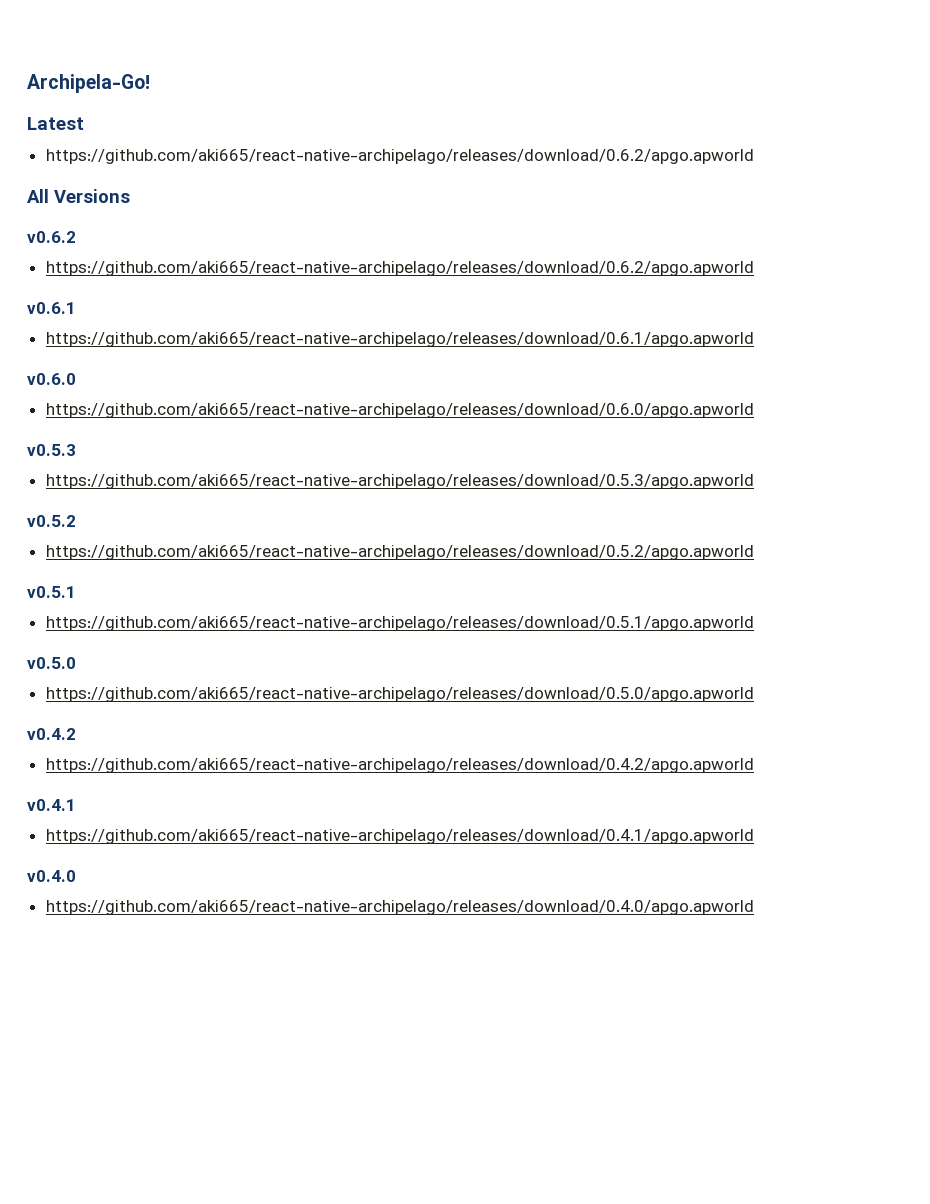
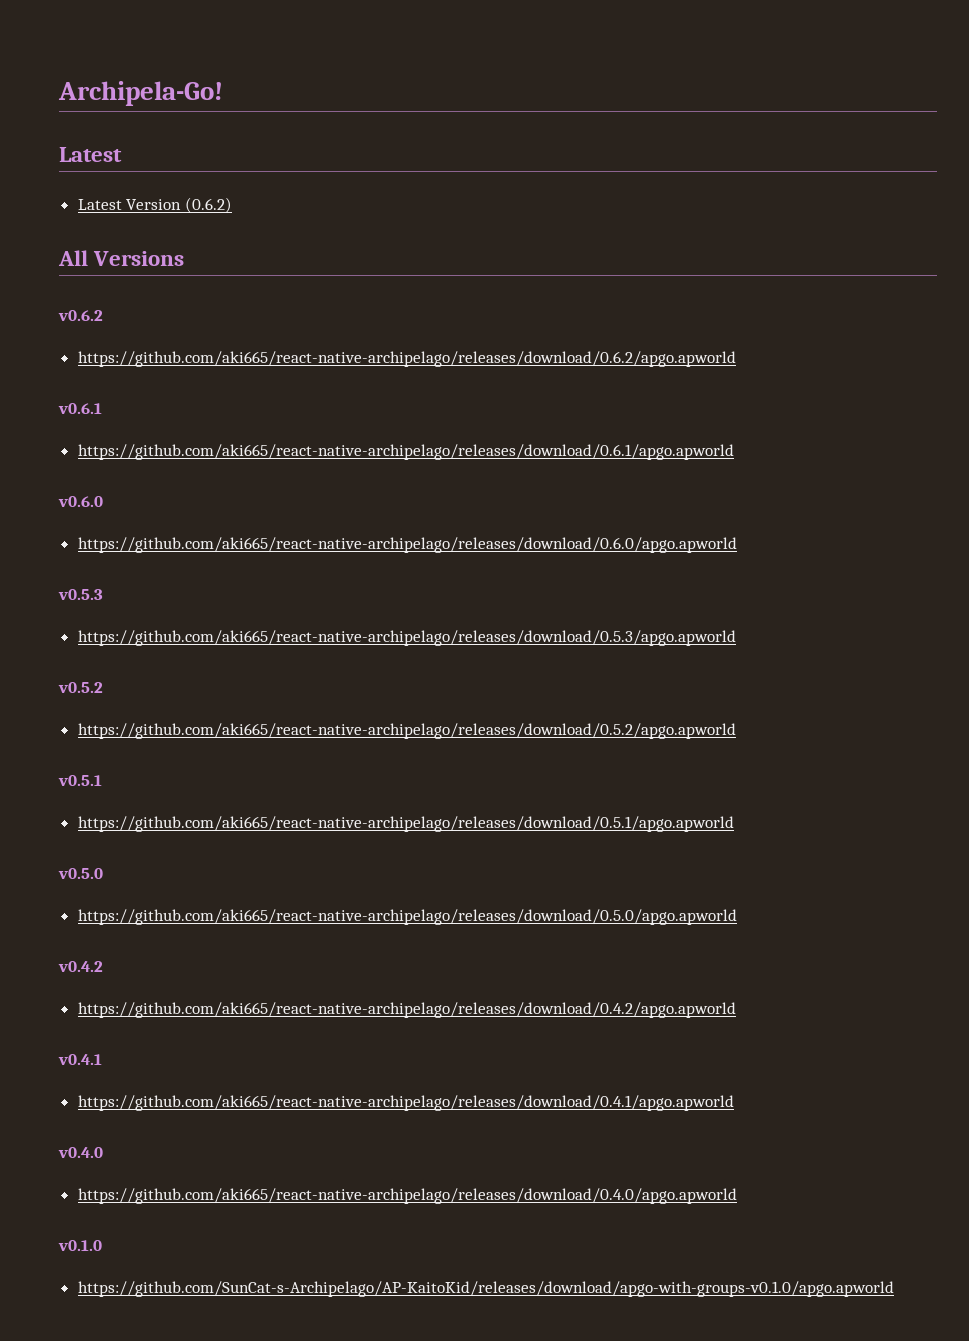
  Archipela-Go!
  Latest
- https://github.com/aki665/react-native-archipelago/releases/download/0.6.2/apgo.apworld
+ Latest Version (0.6.2)
+ v0.1.0
+ https://github.com/SunCat-s-Archipelago/AP-KaitoKid/releases/download/apgo-with-groups-v0.1.0/apgo.apworld

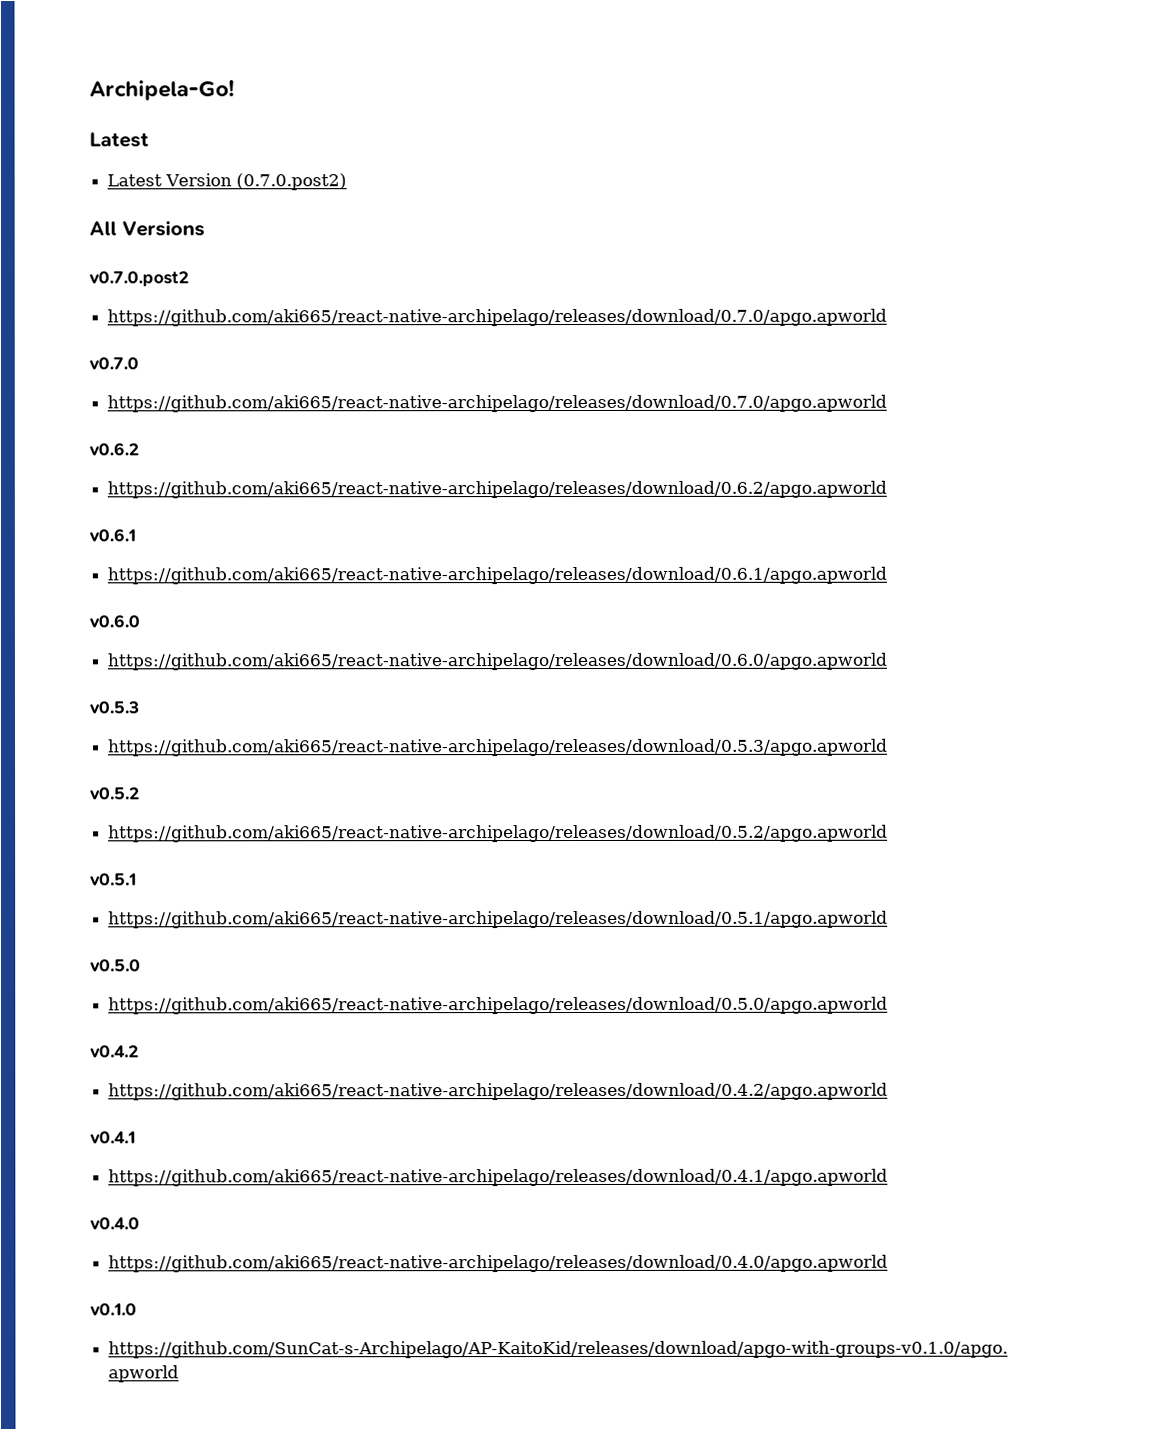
- Latest Version (0.6.2)
+ Latest Version (0.7.0.post2)
+ v0.7.0.post2
+ https://github.com/aki665/react-native-archipelago/releases/download/0.7.0/apgo.apworld
+ v0.7.0
+ https://github.com/aki665/react-native-archipelago/releases/download/0.7.0/apgo.apworld

